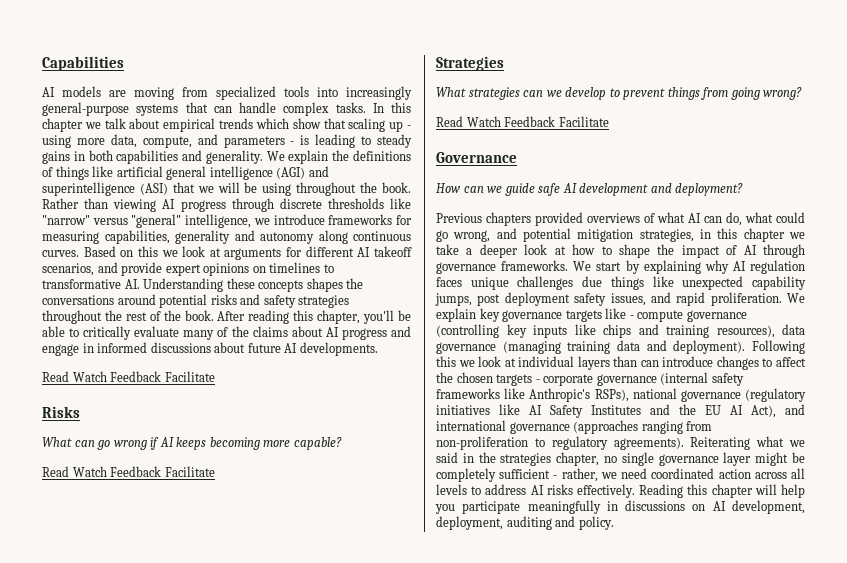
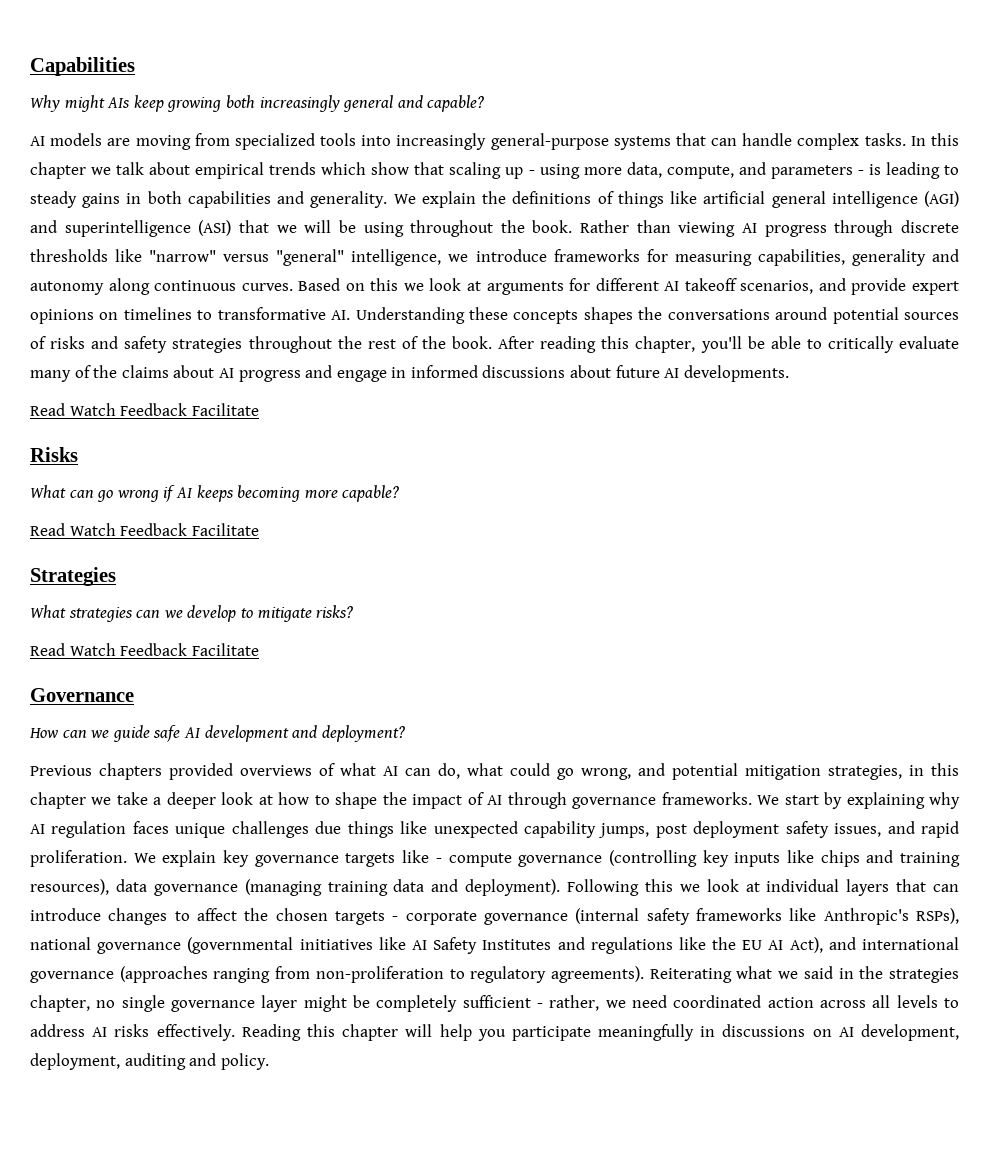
+ Why might AIs keep growing both increasingly general and capable?
- Based on this we look at arguments for different AI takeoff scenarios, and provide expert opinions on timelines to transformative AI. Understanding these concepts shapes the conversations around potential risks and safety strategies throughout the rest of the book.
+ Based on this we look at arguments for different AI takeoff scenarios, and provide expert opinions on timelines to transformative AI. Understanding these concepts shapes the conversations around potential sources of risks and safety strategies throughout the rest of the book.
- What strategies can we develop to prevent things from going wrong?
+ What strategies can we develop to mitigate risks?
- Following this we look at individual layers than can introduce changes to affect the chosen targets - corporate governance (internal safety frameworks like Anthropic's RSPs), national governance (regulatory initiatives like AI Safety Institutes and the EU AI Act), and international governance (approaches ranging from non-proliferation to regulatory agreements).
+ Following this we look at individual layers that can introduce changes to affect the chosen targets - corporate governance (internal safety frameworks like Anthropic's RSPs), national governance (governmental initiatives like AI Safety Institutes and regulations like the EU AI Act), and international governance (approaches ranging from non-proliferation to regulatory agreements).

